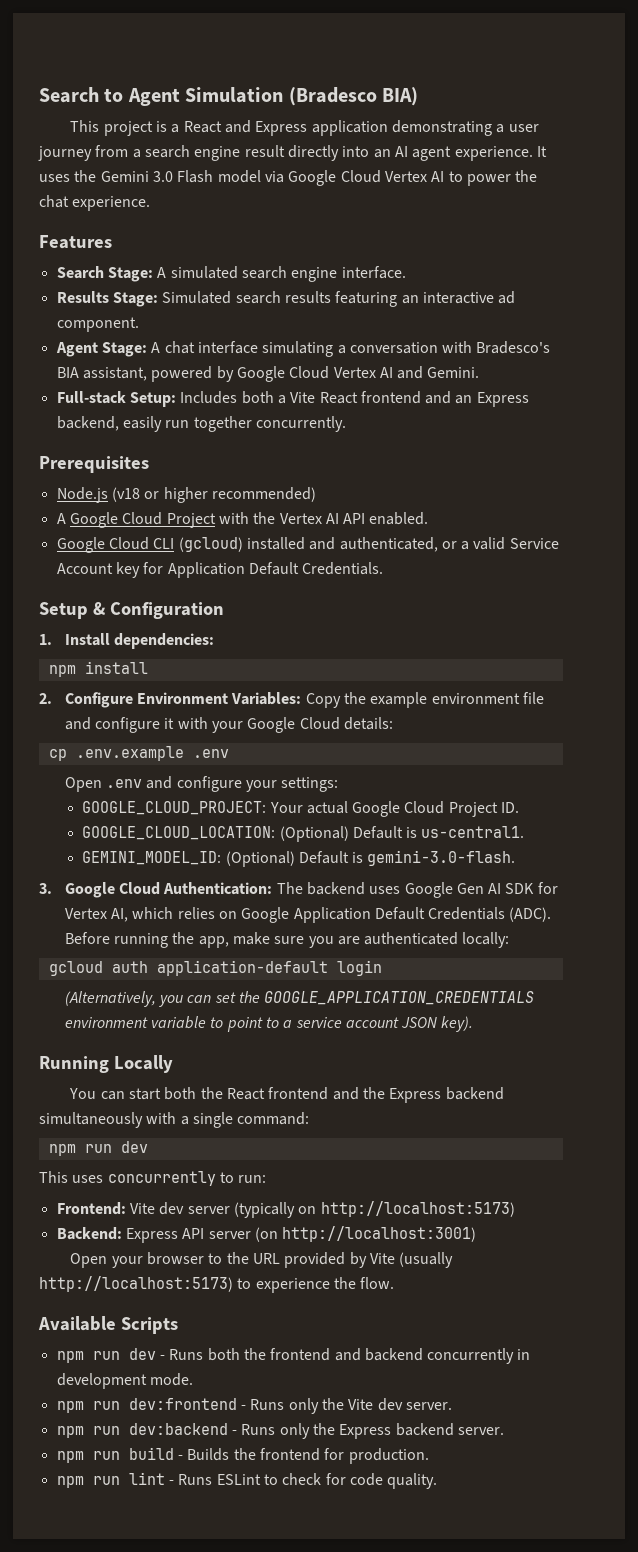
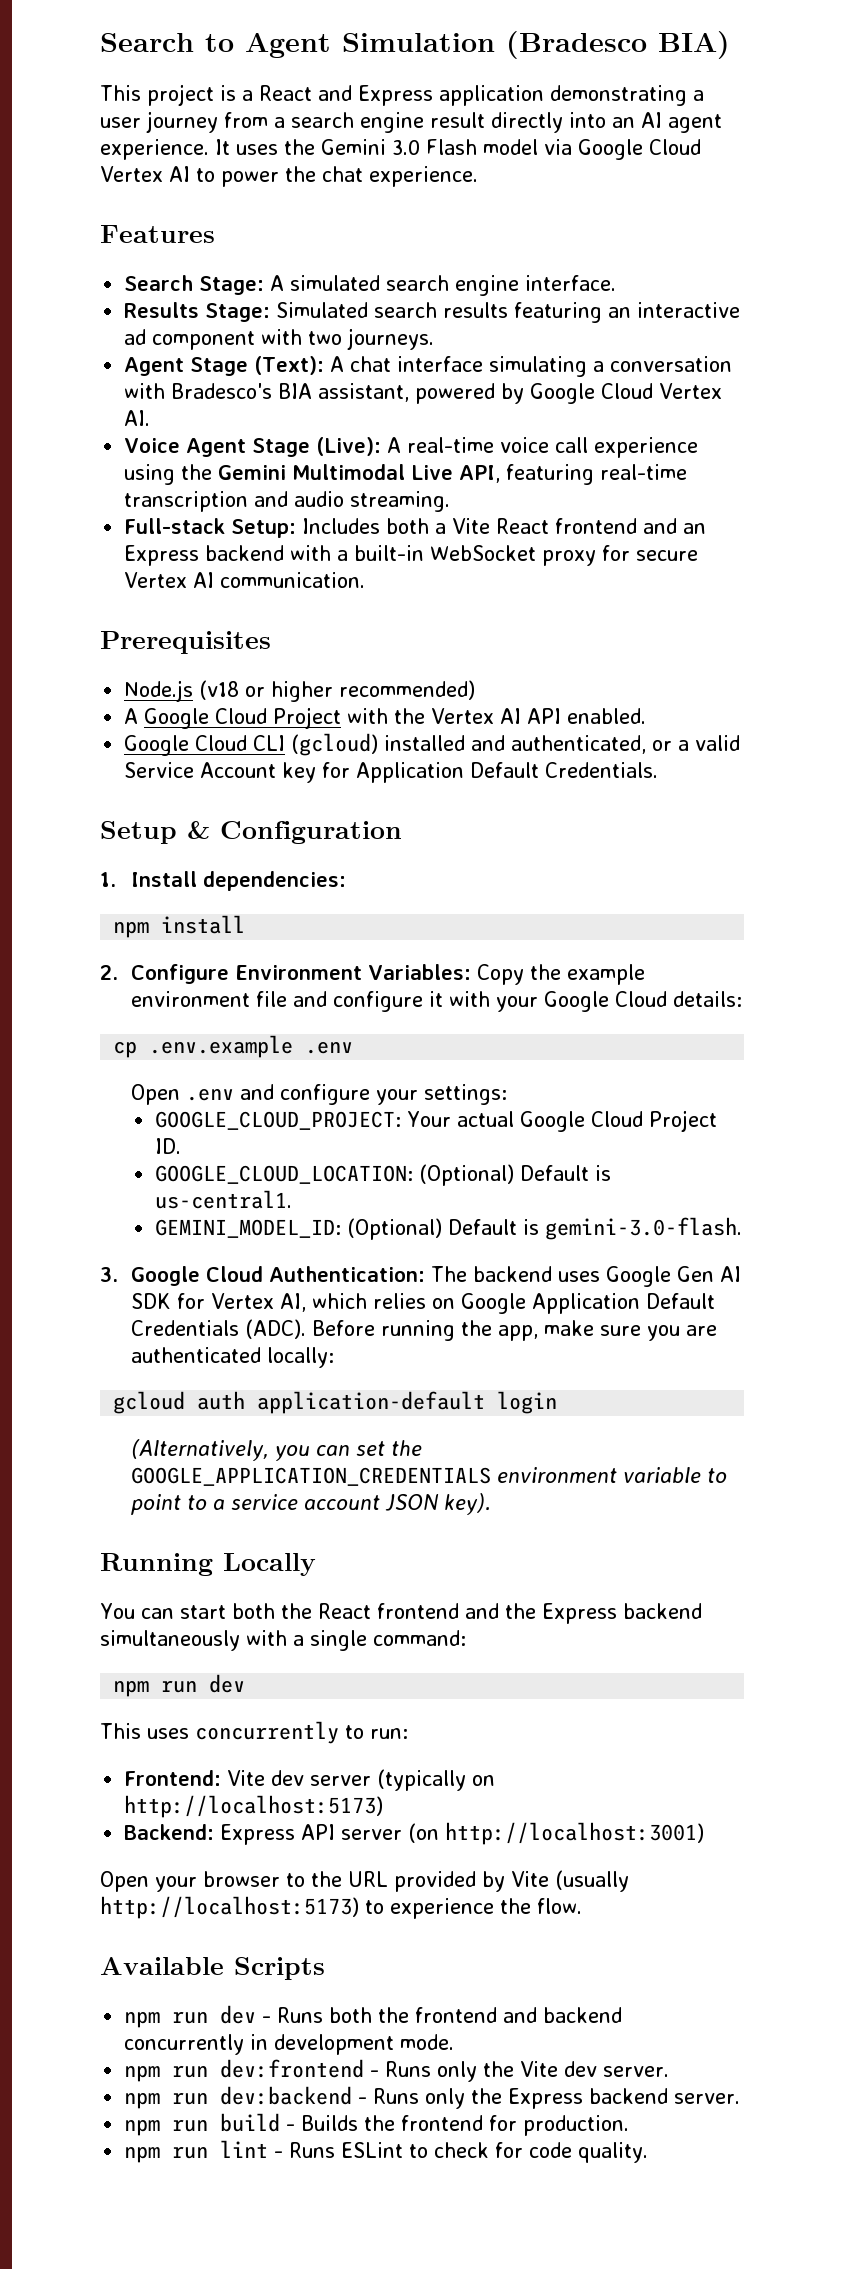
- Results Stage: Simulated search results featuring an interactive ad component.
- Agent Stage: A chat interface simulating a conversation with Bradesco's BIA assistant, powered by Google Cloud Vertex AI and Gemini.
+ Results Stage: Simulated search results featuring an interactive ad component with two journeys.
+ Agent Stage (Text): A chat interface simulating a conversation with Bradesco's BIA assistant, powered by Google Cloud Vertex AI.
+ Voice Agent Stage (Live): A real-time voice call experience using the Gemini Multimodal Live API, featuring real-time transcription and audio streaming.
- Full-stack Setup: Includes both a Vite React frontend and an Express backend, easily run together concurrently.
+ Full-stack Setup: Includes both a Vite React frontend and an Express backend with a built-in WebSocket proxy for secure Vertex AI communication.

